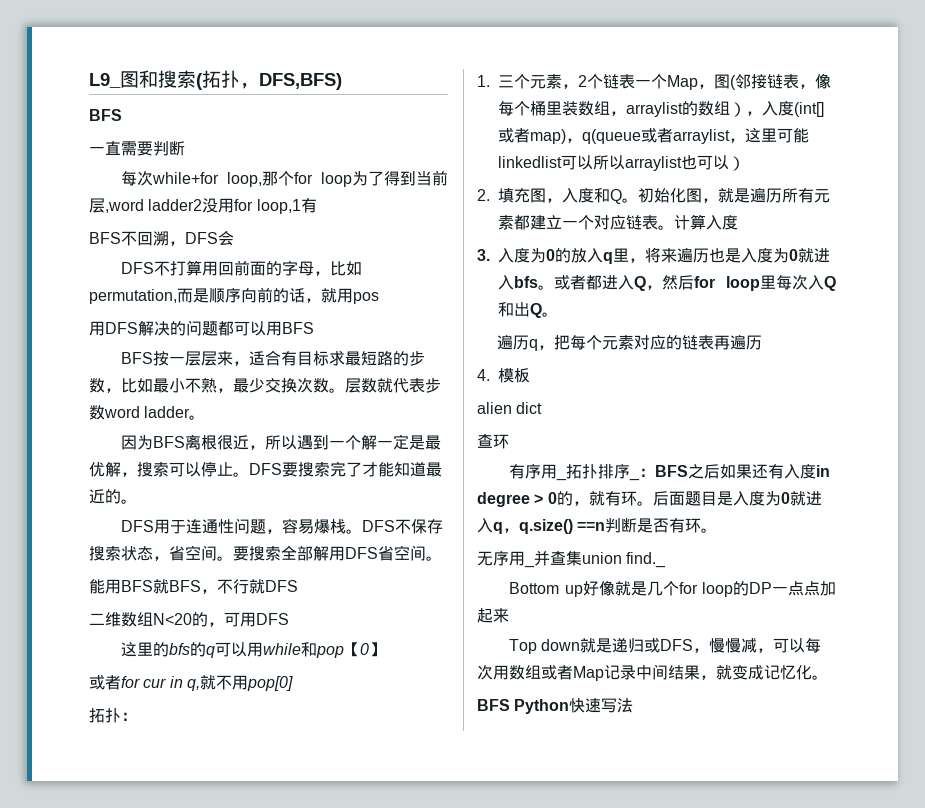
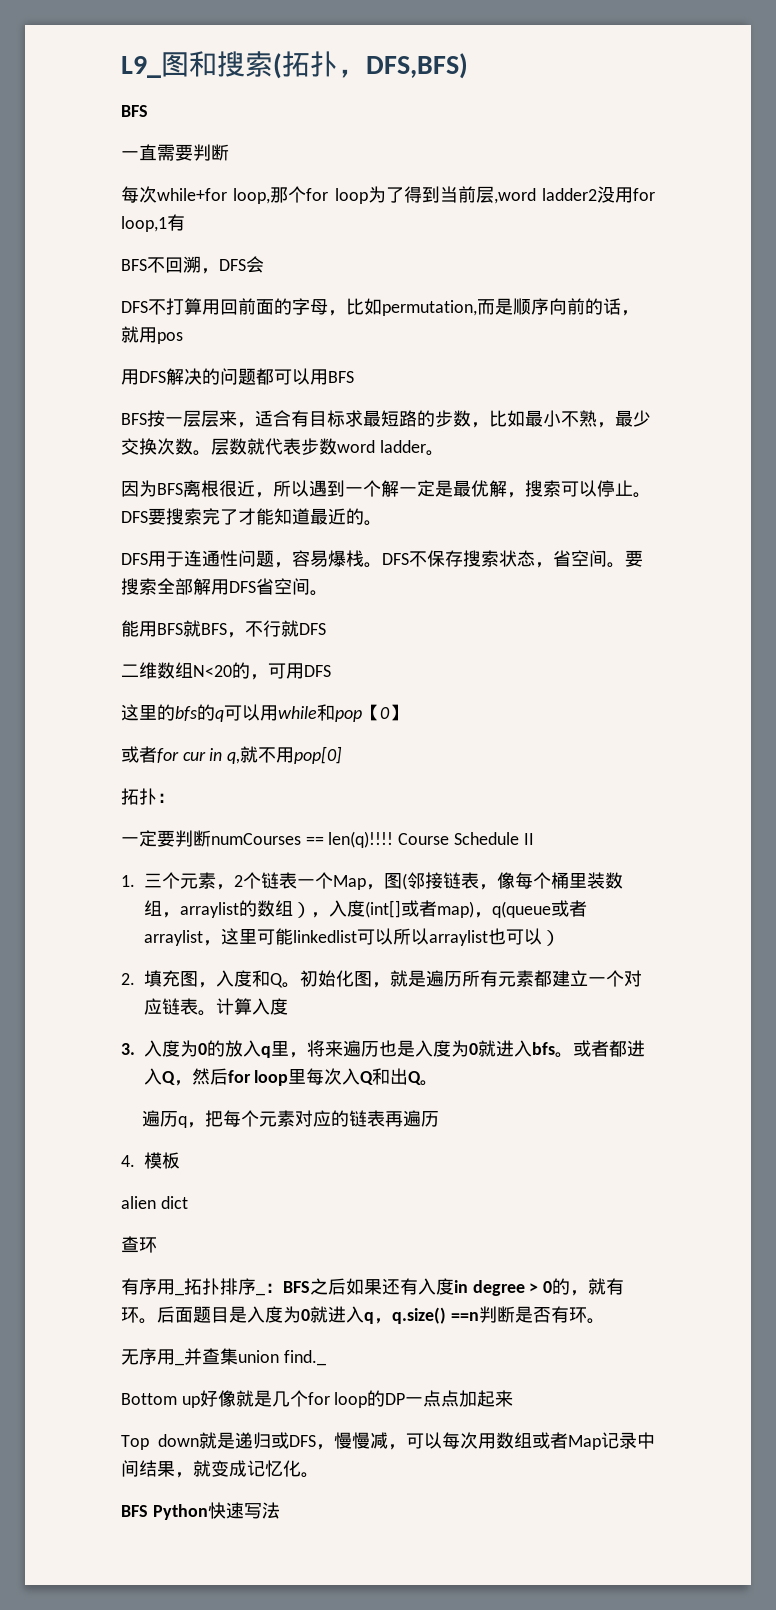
+ 一定要判断numCourses == len(q)!!!! Course Schedule II

